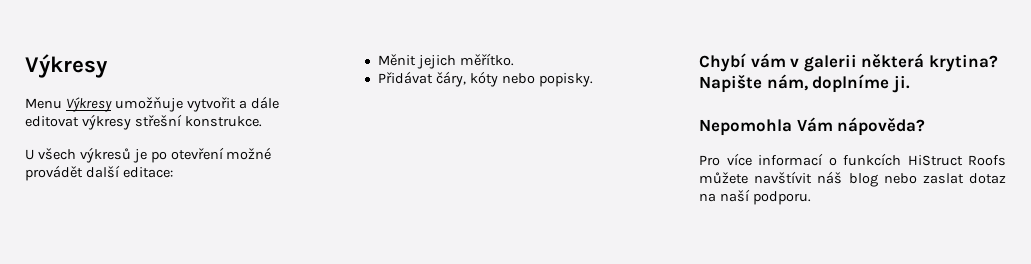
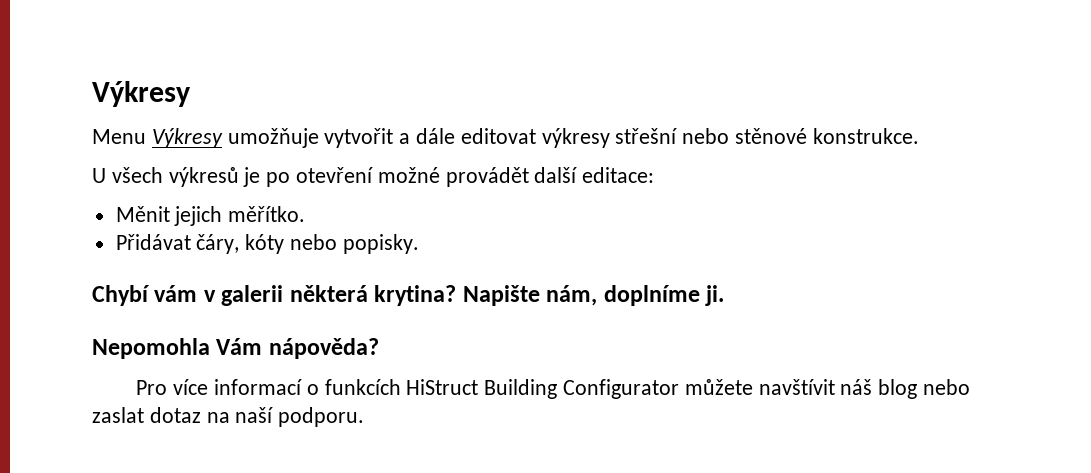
- Menu Výkresy umožňuje vytvořit a dále editovat výkresy střešní konstrukce.
+ Menu Výkresy umožňuje vytvořit a dále editovat výkresy střešní nebo stěnové konstrukce.
- Pro více informací o funkcích HiStruct Roofs můžete navštívit náš blog nebo zaslat dotaz na naší podporu.
+ Pro více informací o funkcích HiStruct Building Configurator můžete navštívit náš blog nebo zaslat dotaz na naší podporu.

